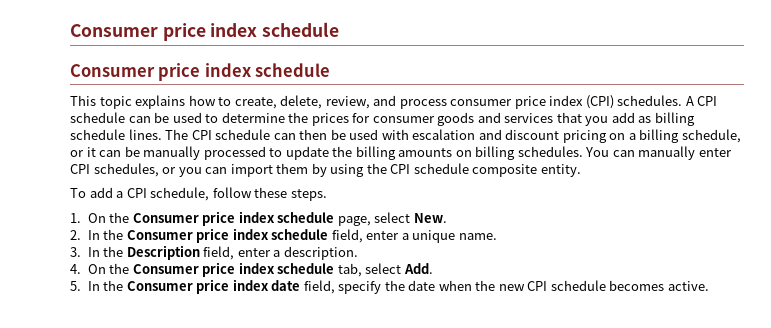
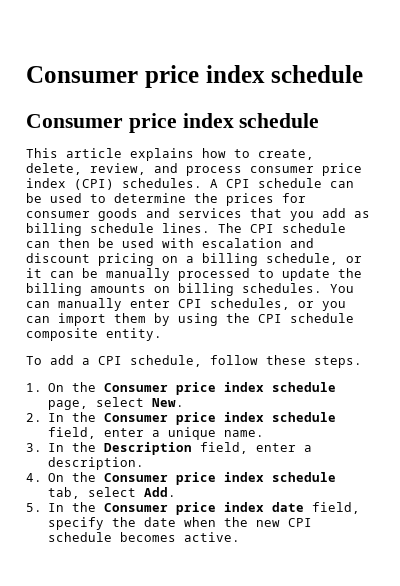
- This topic explains how to create, delete, review, and process consumer price index (CPI) schedules.
+ This article explains how to create, delete, review, and process consumer price index (CPI) schedules.

